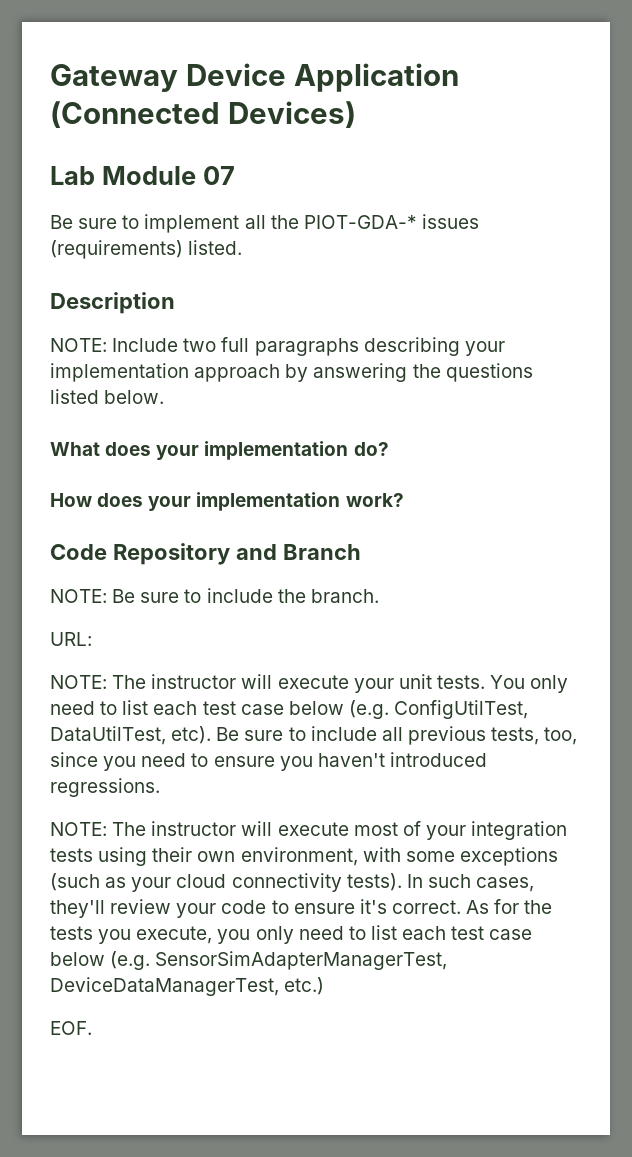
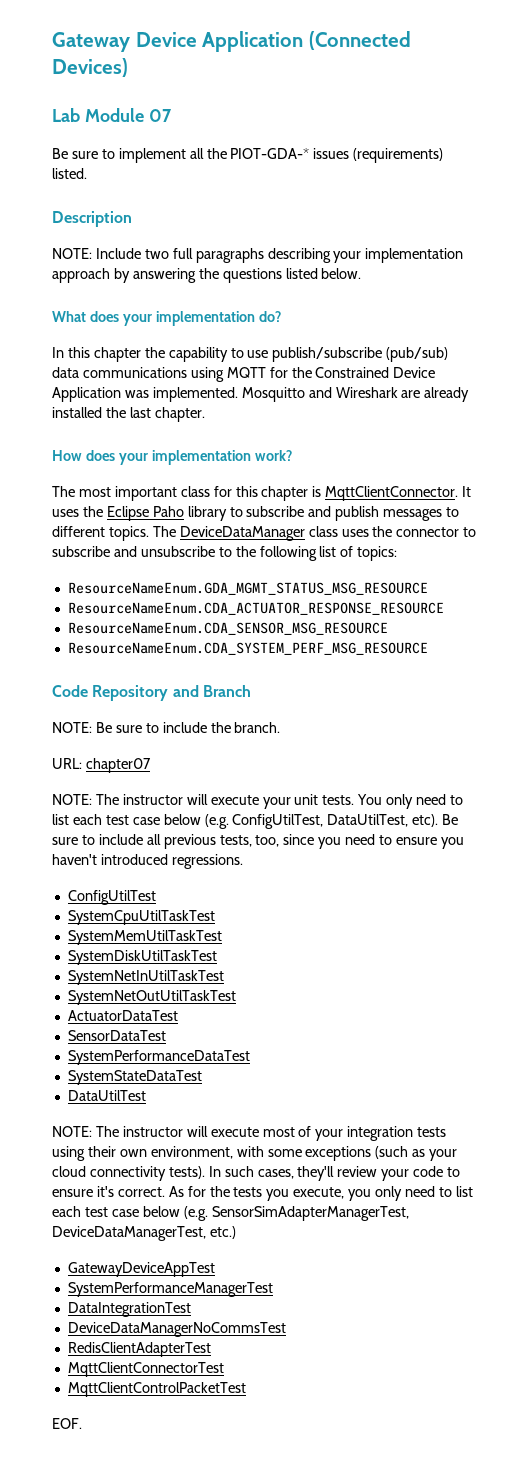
+ In this chapter the capability to use publish/subscribe (pub/sub) data communications using MQTT for the Constrained Device Application was implemented. Mosquitto and Wireshark are already installed the last chapter.
+ The most important class for this chapter is MqttClientConnector. It uses the Eclipse Paho library to subscribe and publish messages to different topics. The DeviceDataManager class uses the connector to subscribe and unsubscribe to the following list of topics:
+ ResourceNameEnum.GDA_MGMT_STATUS_MSG_RESOURCE
+ ResourceNameEnum.CDA_ACTUATOR_RESPONSE_RESOURCE
+ ResourceNameEnum.CDA_SENSOR_MSG_RESOURCE
+ ResourceNameEnum.CDA_SYSTEM_PERF_MSG_RESOURCE
- URL:
+ URL: chapter07
+ ConfigUtilTest
+ SystemCpuUtilTaskTest
+ SystemMemUtilTaskTest
+ SystemDiskUtilTaskTest
+ SystemNetInUtilTaskTest
+ SystemNetOutUtilTaskTest
+ ActuatorDataTest
+ SensorDataTest
+ SystemPerformanceDataTest
+ SystemStateDataTest
+ DataUtilTest
+ GatewayDeviceAppTest
+ SystemPerformanceManagerTest
+ DataIntegrationTest
+ DeviceDataManagerNoCommsTest
+ RedisClientAdapterTest
+ MqttClientConnectorTest
+ MqttClientControlPacketTest

